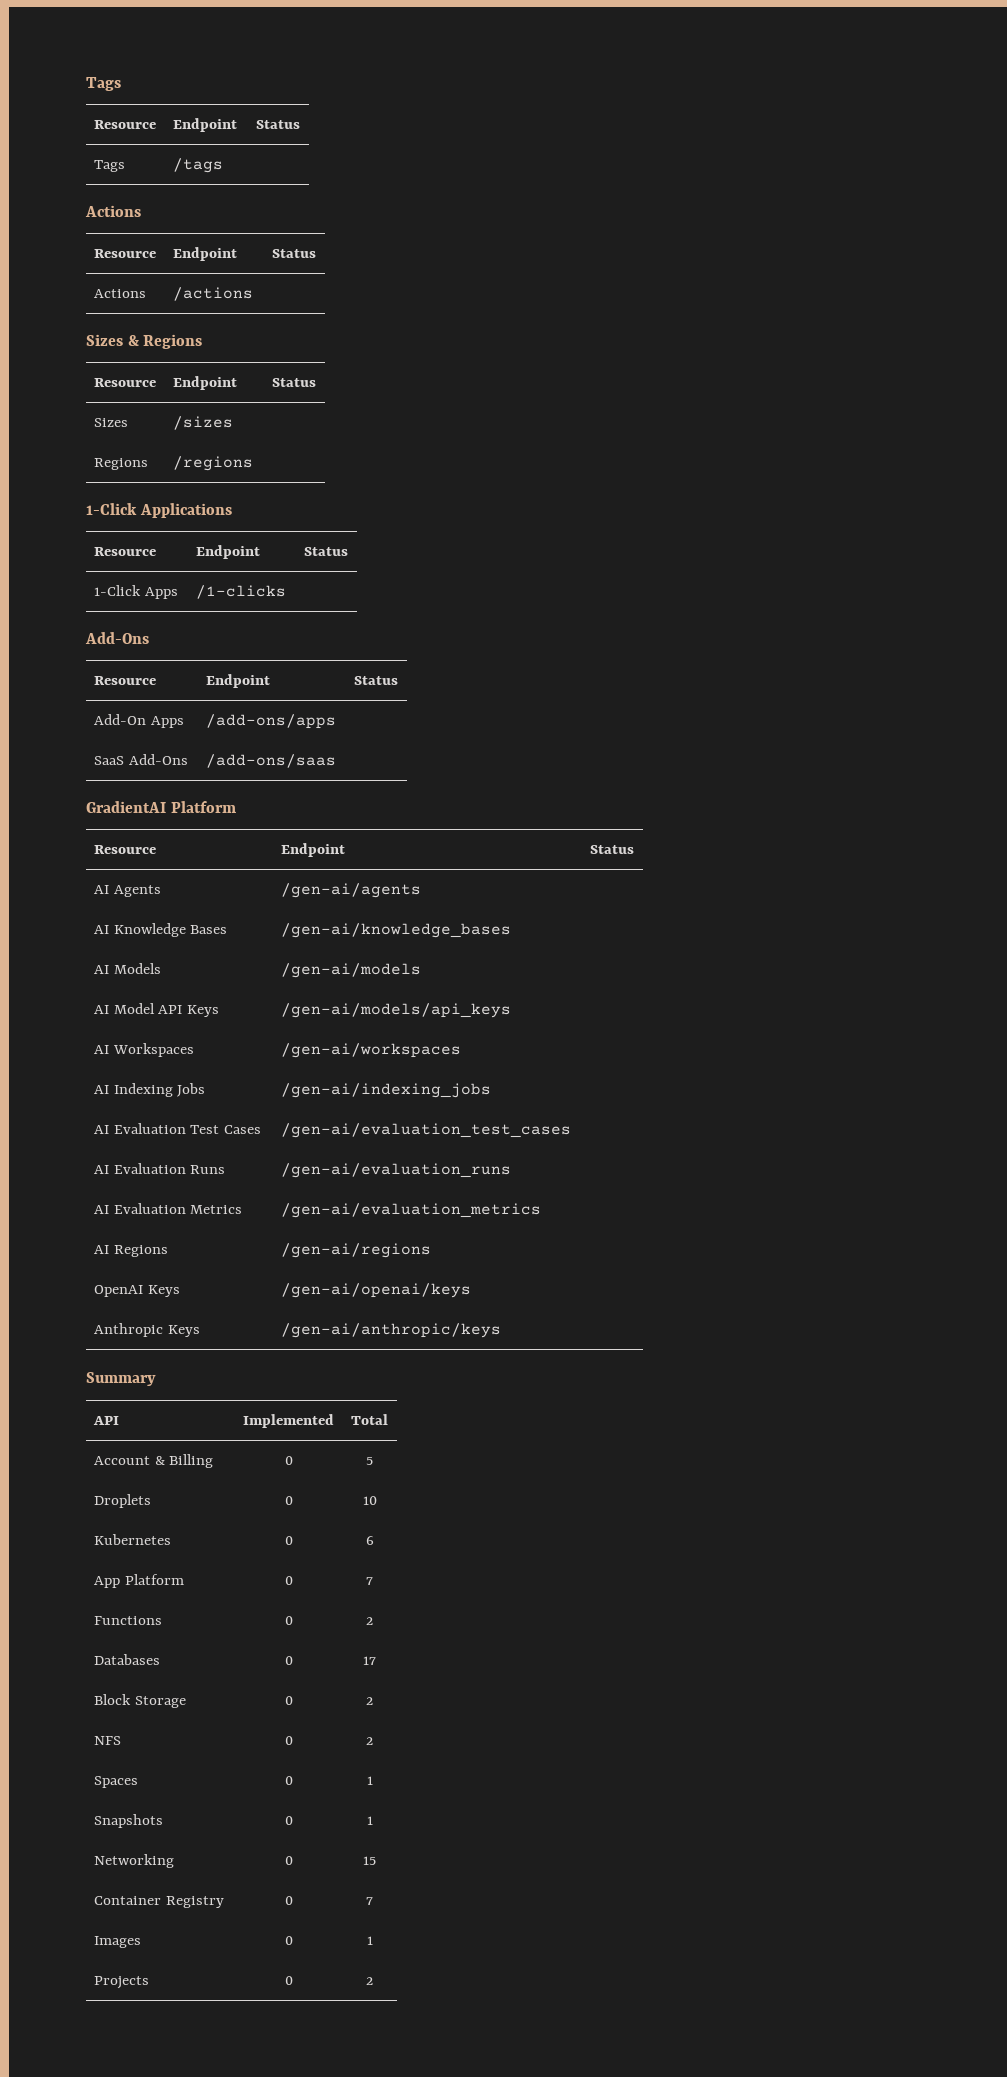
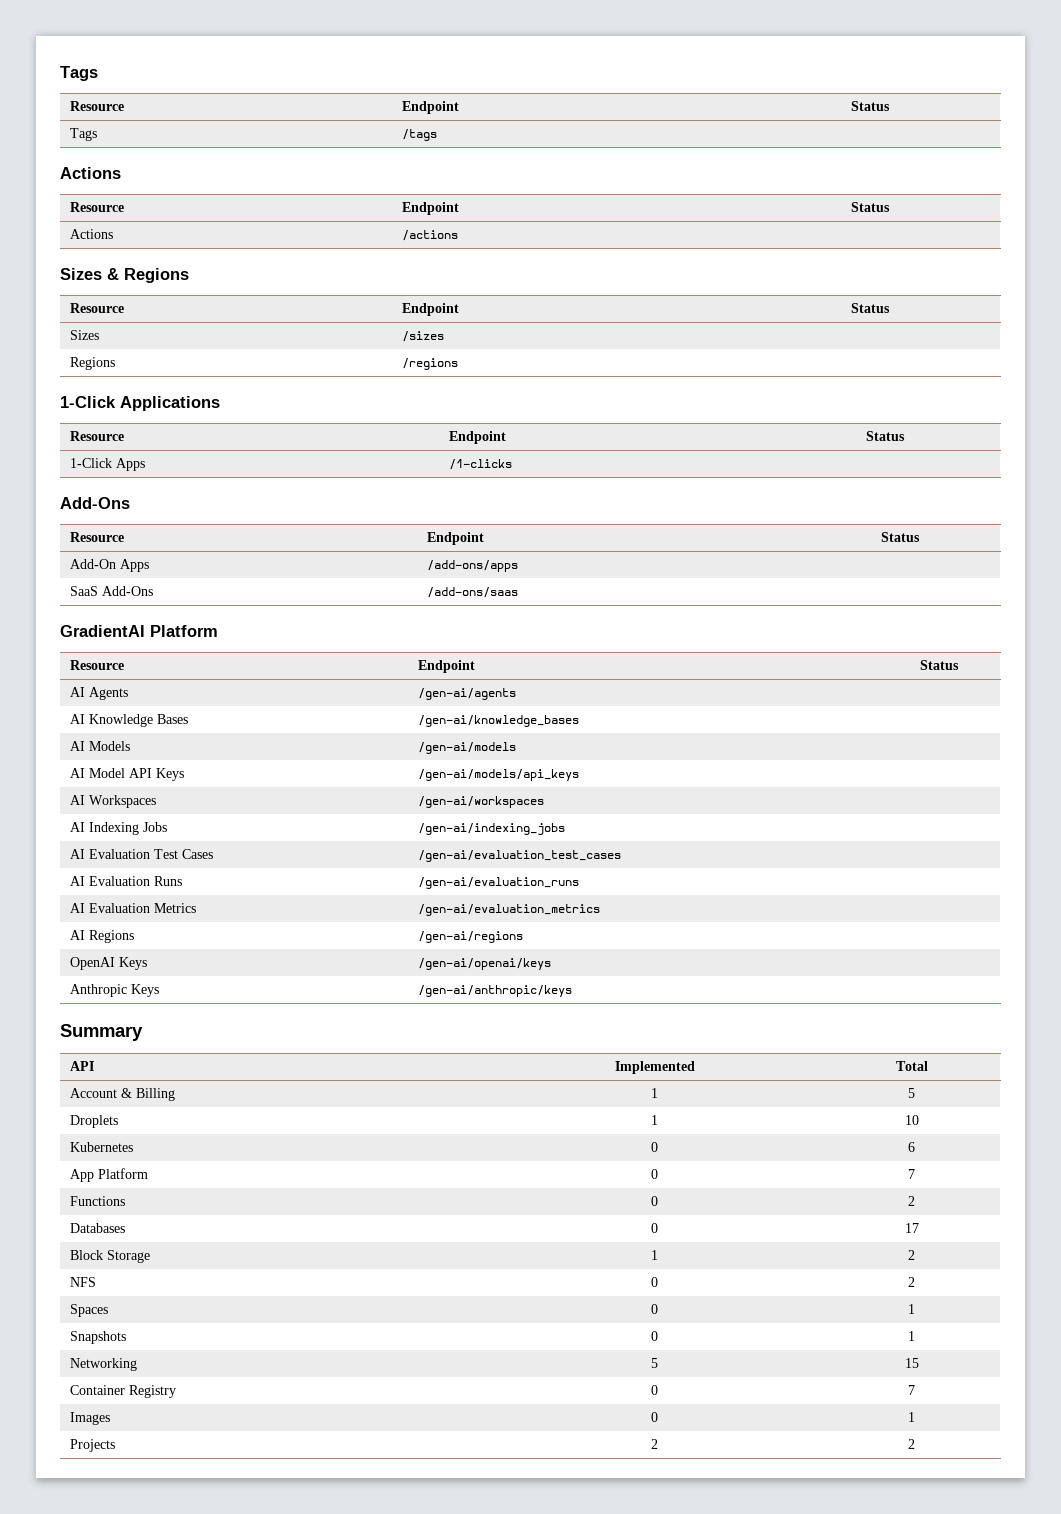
- Account & Billing | 0 | 5
+ Account & Billing | 1 | 5
- Droplets | 0 | 10
+ Droplets | 1 | 10
- Block Storage | 0 | 2
+ Block Storage | 1 | 2
- Networking | 0 | 15
+ Networking | 5 | 15
- Projects | 0 | 2
+ Projects | 2 | 2

